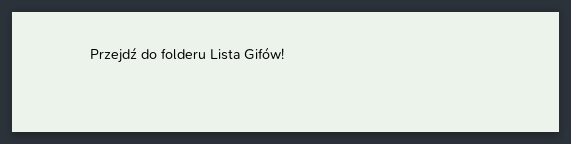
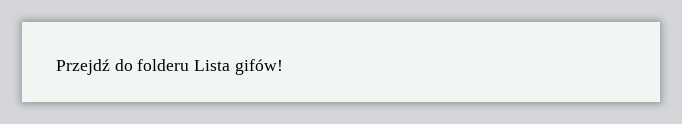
- Przejdź do folderu Lista Gifów!
+ Przejdź do folderu Lista gifów!

